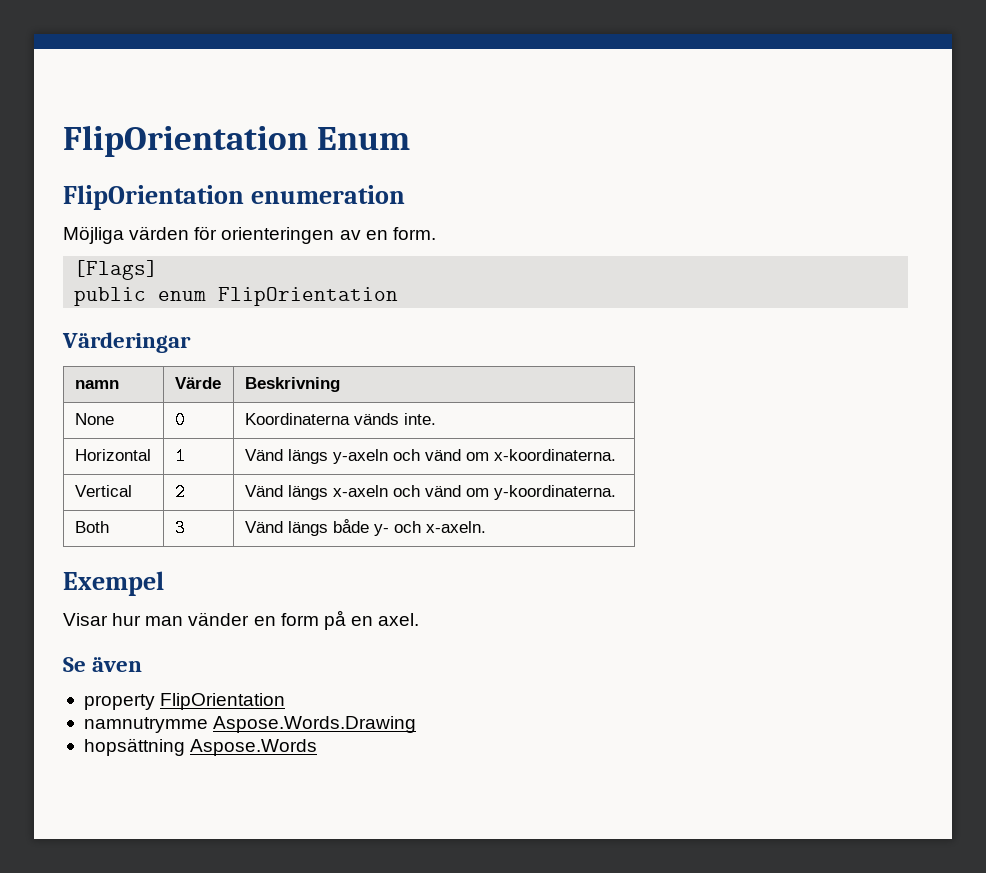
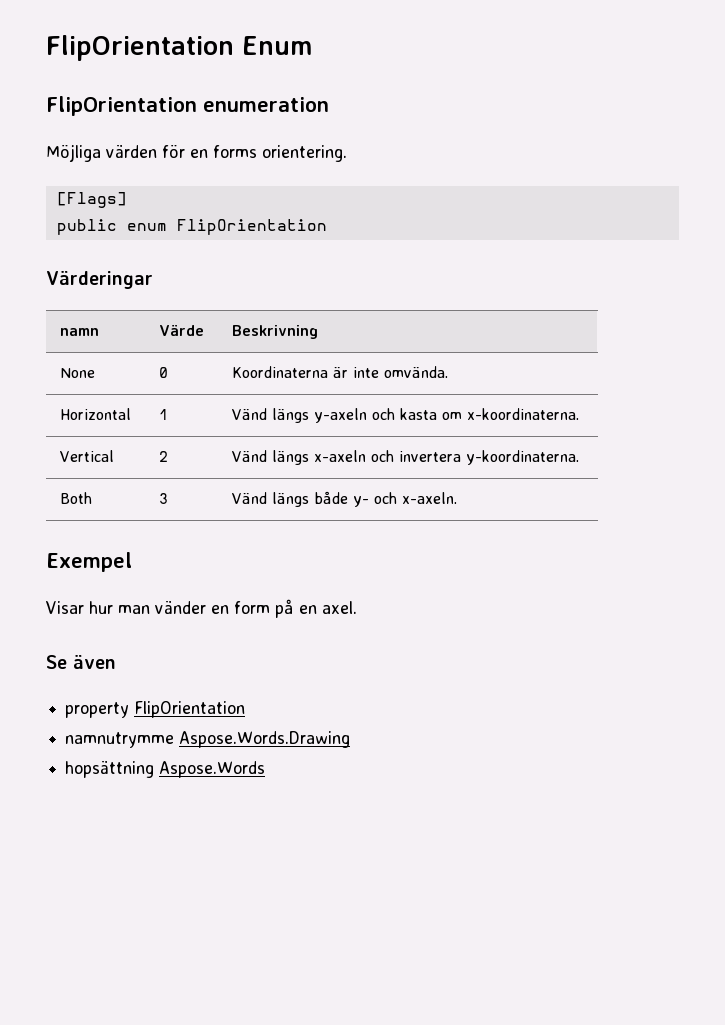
- Möjliga värden för orienteringen av en form.
+ Möjliga värden för en forms orientering.
- None | 0 | Koordinaterna vänds inte.
+ None | 0 | Koordinaterna är inte omvända.
- Horizontal | 1 | Vänd längs y-axeln och vänd om x-koordinaterna.
+ Horizontal | 1 | Vänd längs y-axeln och kasta om x-koordinaterna.
- Vertical | 2 | Vänd längs x-axeln och vänd om y-koordinaterna.
+ Vertical | 2 | Vänd längs x-axeln och invertera y-koordinaterna.

